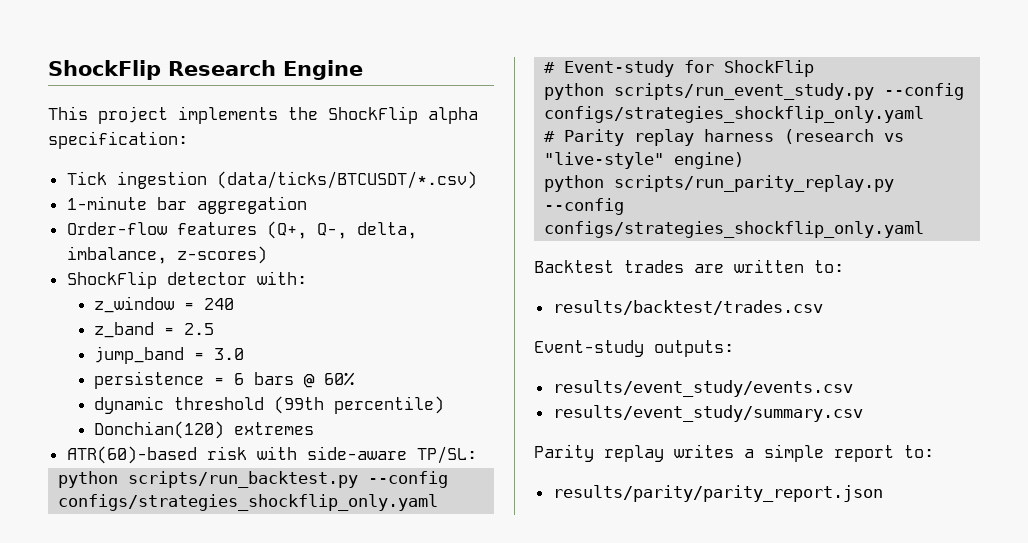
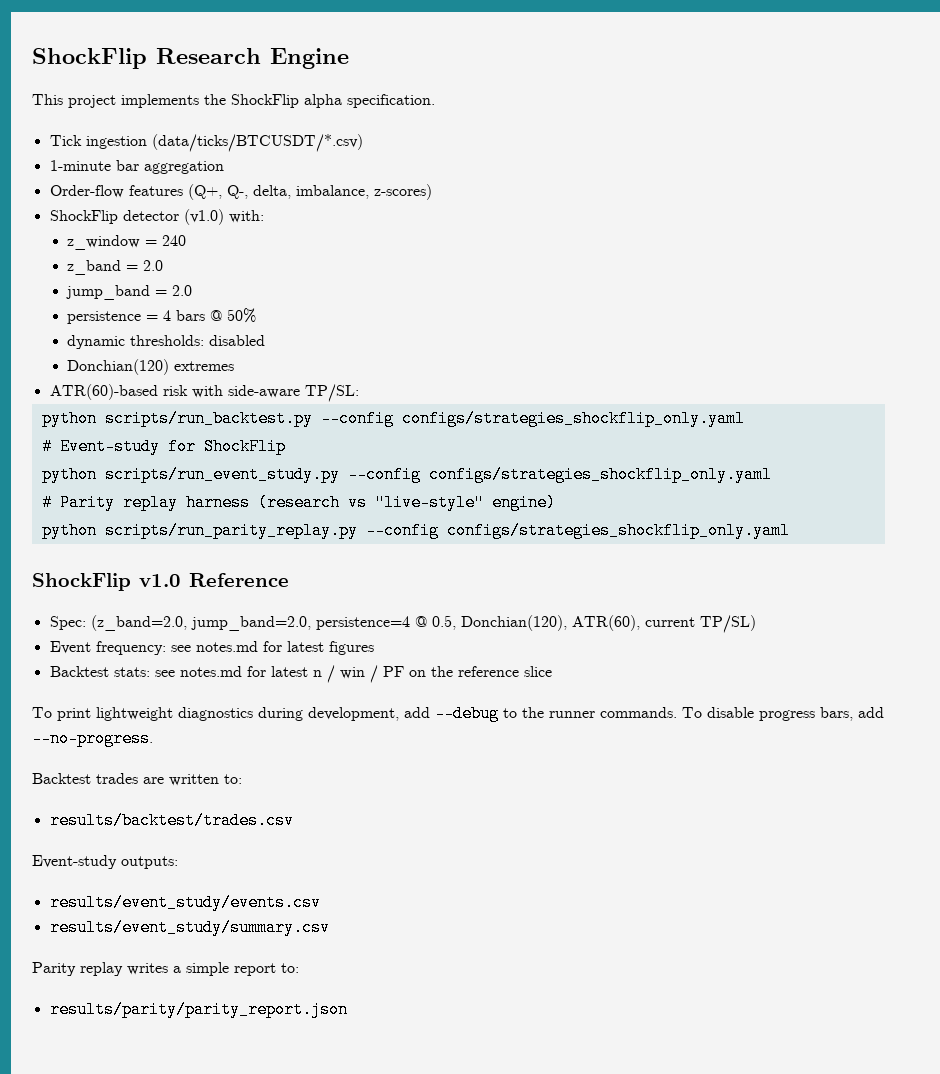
- This project implements the ShockFlip alpha specification:
+ This project implements the ShockFlip alpha specification.
- ShockFlip detector with:
+ ShockFlip detector (v1.0) with:
- z_band = 2.5
+ z_band = 2.0
- jump_band = 3.0
+ jump_band = 2.0
- persistence = 6 bars @ 60%
+ persistence = 4 bars @ 50%
- dynamic threshold (99th percentile)
+ dynamic thresholds: disabled
+ ShockFlip v1.0 Reference
+ Spec: (z_band=2.0, jump_band=2.0, persistence=4 @ 0.5, Donchian(120), ATR(60), current TP/SL)
+ Event frequency: see notes.md for latest figures
+ Backtest stats: see notes.md for latest n / win / PF on the reference slice
+ To print lightweight diagnostics during development, add --debug to the runner commands. To disable progress bars, add --no-progress.

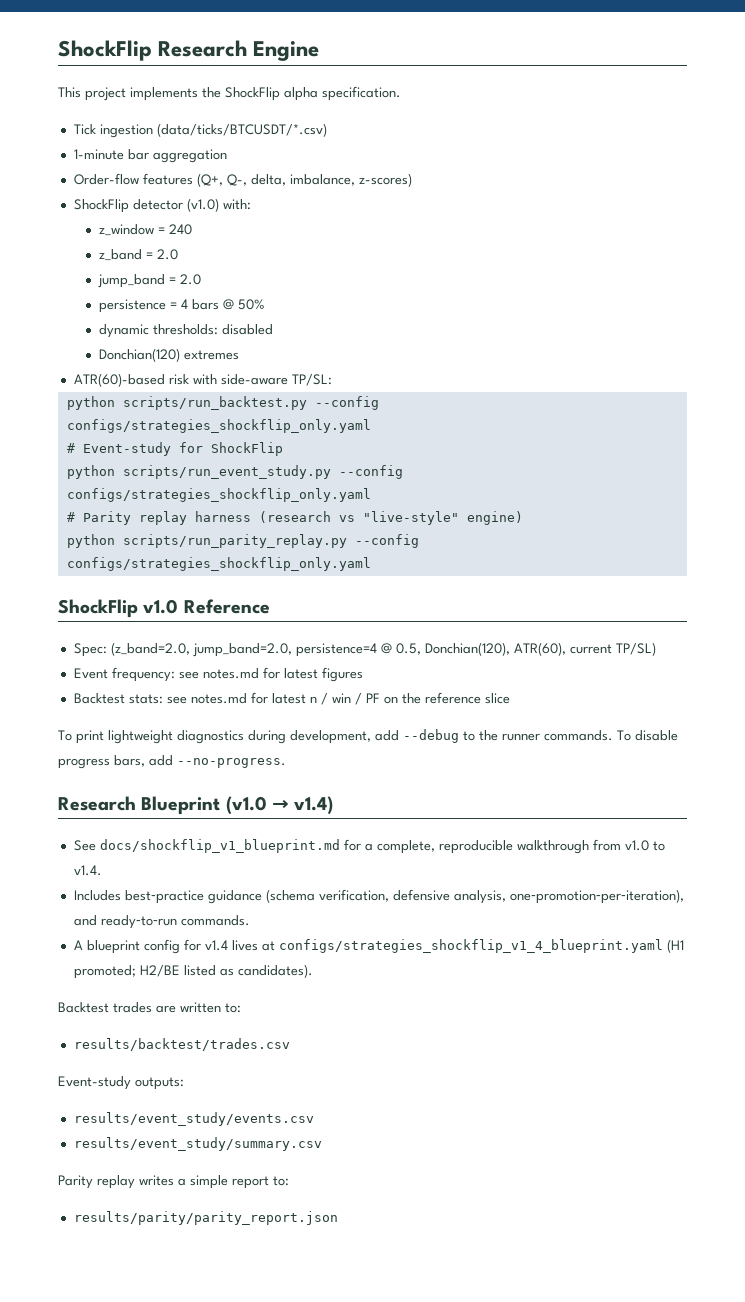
+ Research Blueprint (v1.0 → v1.4)
+ See docs/shockflip_v1_blueprint.md for a complete, reproducible walkthrough from v1.0 to v1.4.
+ Includes best‑practice guidance (schema verification, defensive analysis, one‑promotion‑per‑iteration), and ready‑to‑run commands.
+ A blueprint config for v1.4 lives at configs/strategies_shockflip_v1_4_blueprint.yaml (H1 promoted; H2/BE listed as candidates).

